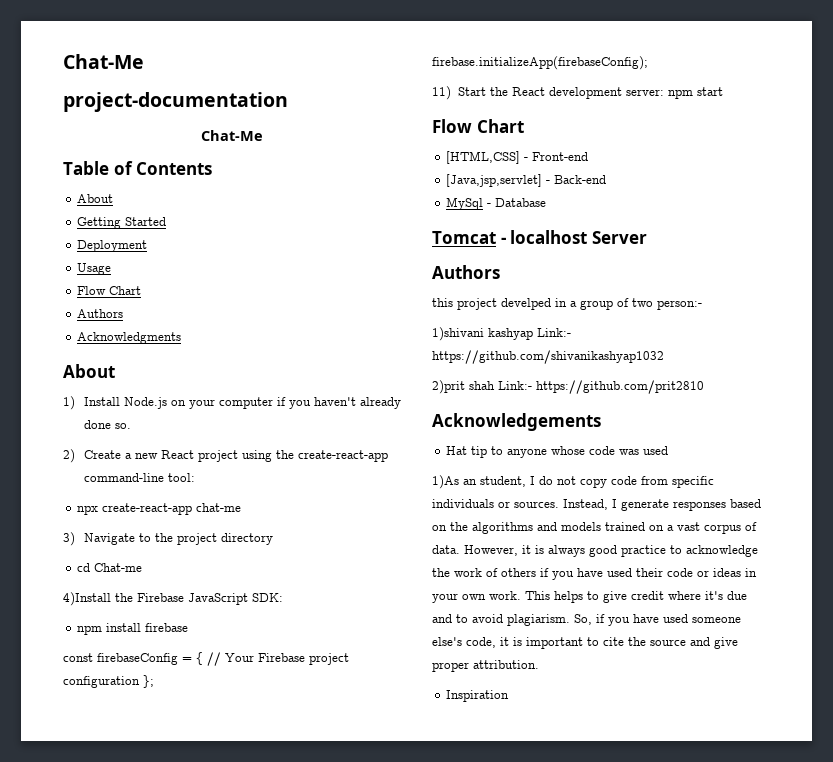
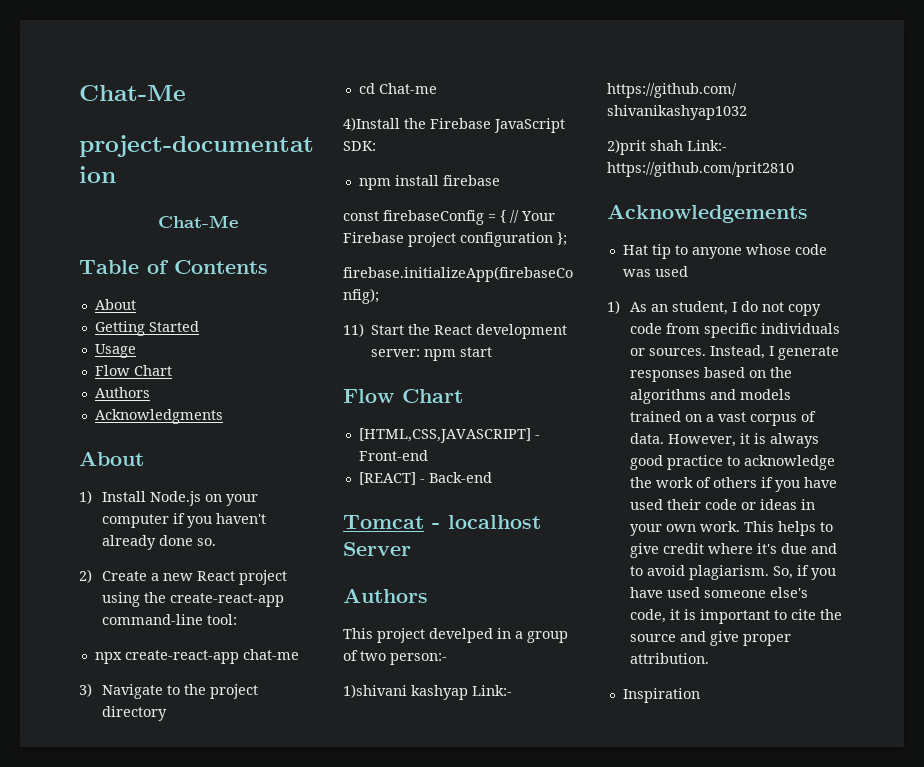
- Deployment
- [HTML,CSS] - Front-end
+ [HTML,CSS,JAVASCRIPT] - Front-end
- [Java,jsp,servlet] - Back-end
+ [REACT] - Back-end
- MySql - Database
- this project develped in a group of two person:-
+ This project develped in a group of two person:-
- 1)As an student, I do not copy code from specific individuals or sources.
+ 1) As an student, I do not copy code from specific individuals or sources.

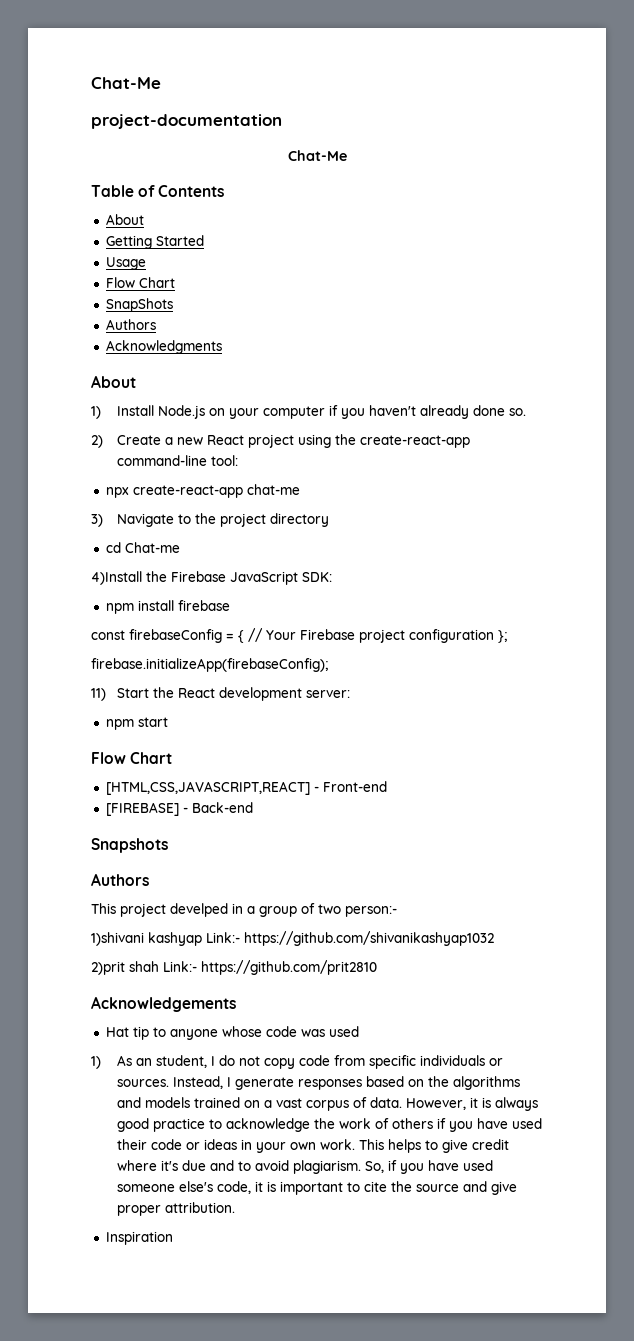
+ SnapShots
- 11) Start the React development server: npm start
+ 11) Start the React development server:
+ npm start
- [HTML,CSS,JAVASCRIPT] - Front-end
+ [HTML,CSS,JAVASCRIPT,REACT] - Front-end
- [REACT] - Back-end
+ [FIREBASE] - Back-end
- Tomcat - localhost Server
+ Snapshots

